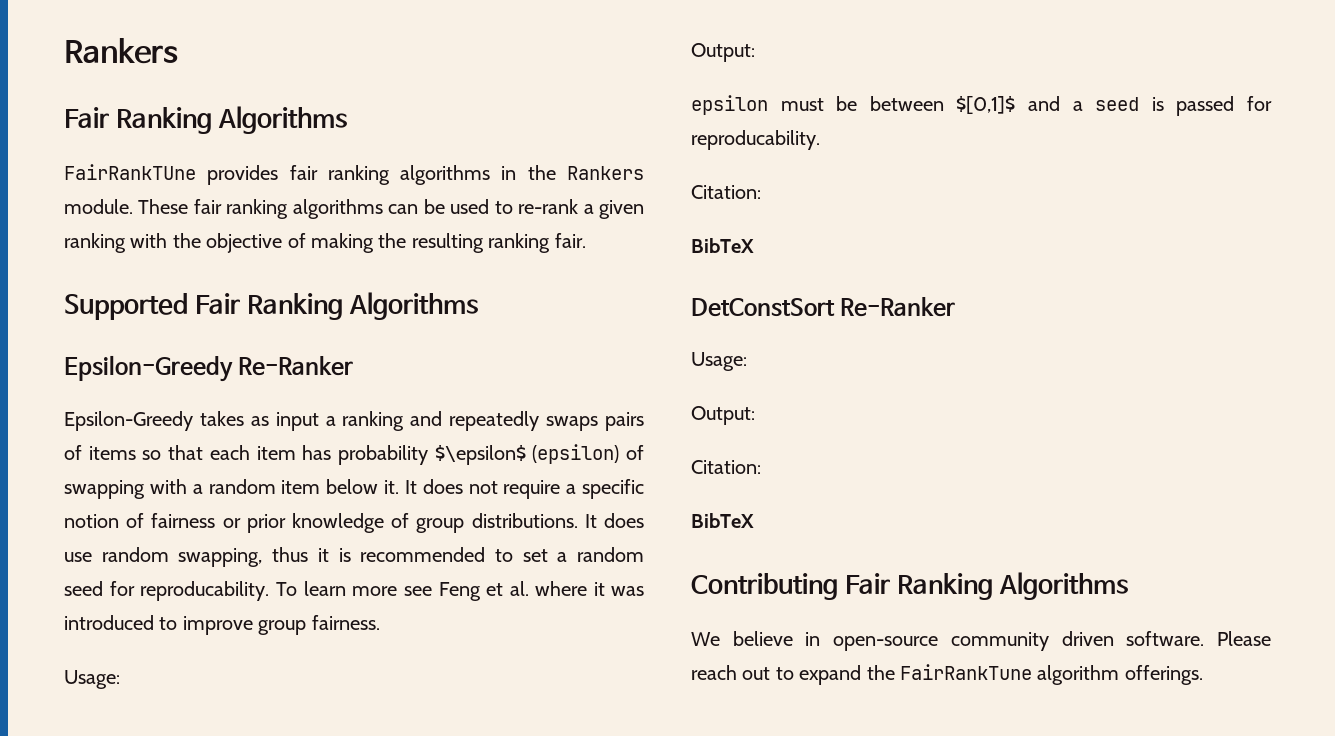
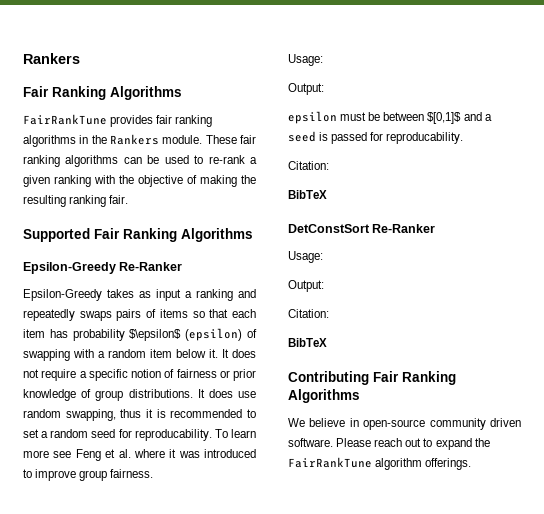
- FairRankTUne provides fair ranking algorithms in the Rankers module.
+ FairRankTune provides fair ranking algorithms in the Rankers module.

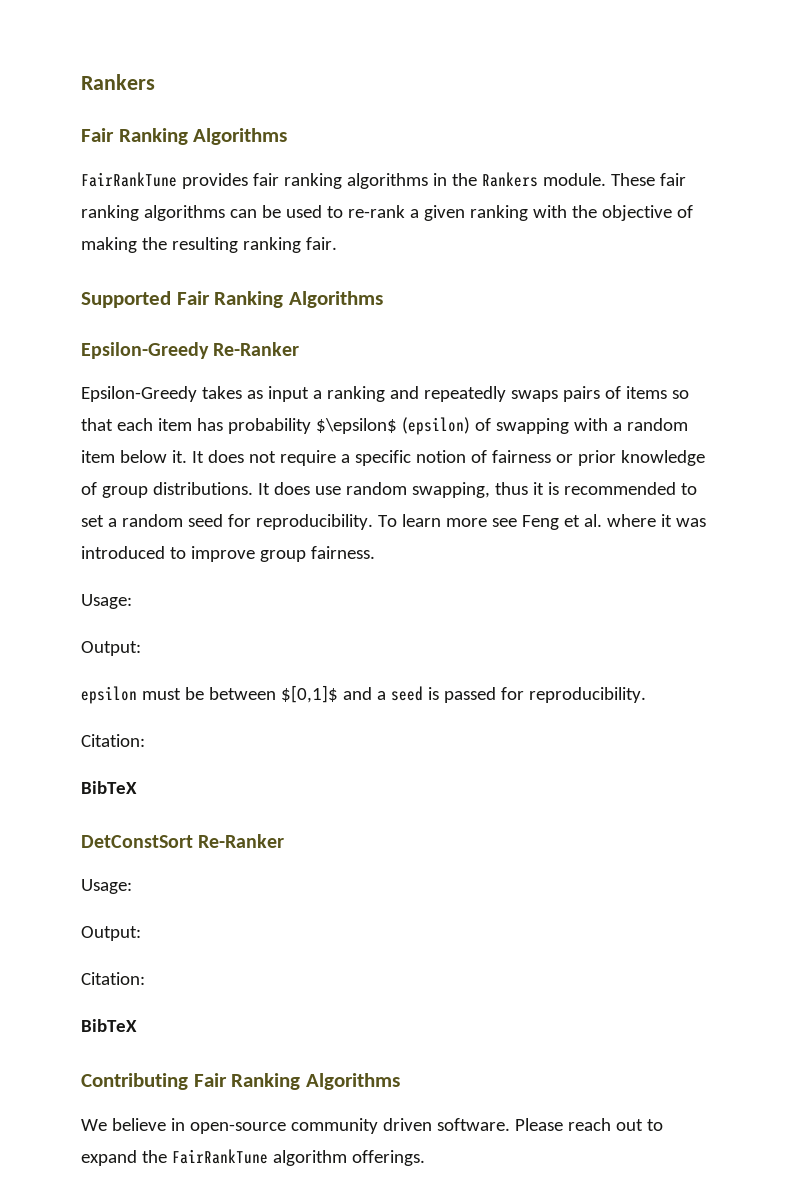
- It does use random swapping, thus it is recommended to set a random seed for reproducability.
+ It does use random swapping, thus it is recommended to set a random seed for reproducibility.
- epsilon must be between $[0,1]$ and a seed is passed for reproducability.
+ epsilon must be between $[0,1]$ and a seed is passed for reproducibility.

